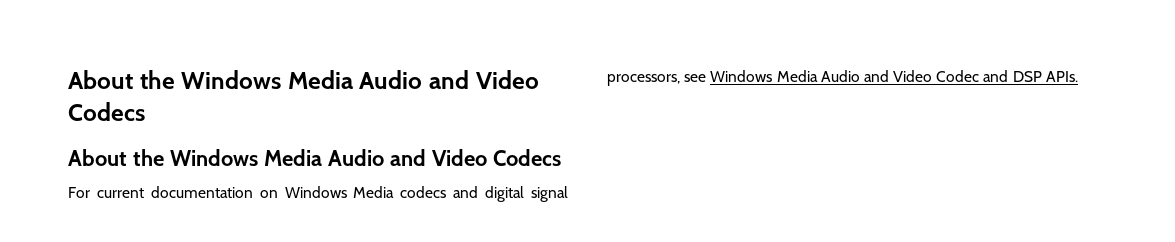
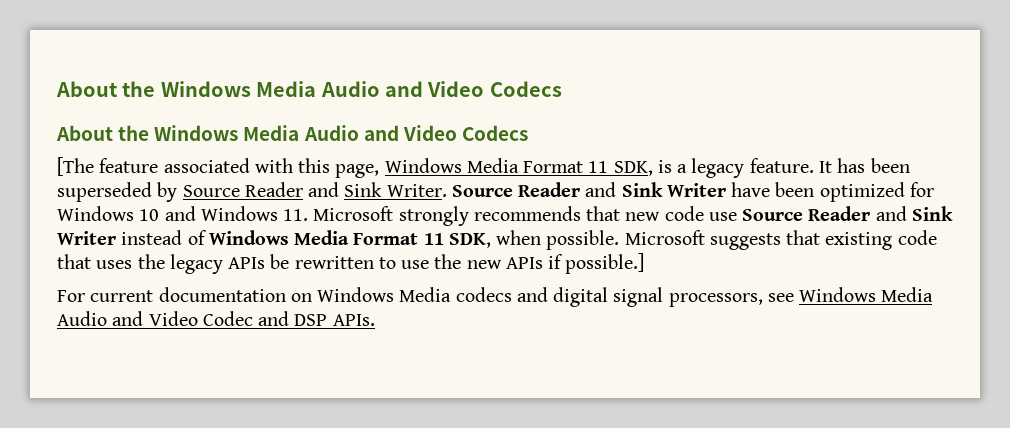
+ [The feature associated with this page, Windows Media Format 11 SDK, is a legacy feature. It has been superseded by Source Reader and Sink Writer. Source Reader and Sink Writer have been optimized for Windows 10 and Windows 11. Microsoft strongly recommends that new code use Source Reader and Sink Writer instead of Windows Media Format 11 SDK, when possible. Microsoft suggests that existing code that uses the legacy APIs be rewritten to use the new APIs if possible.]

